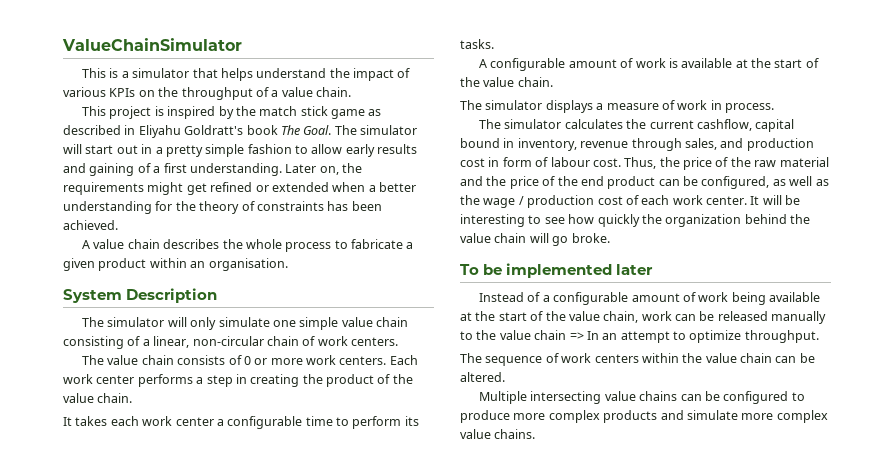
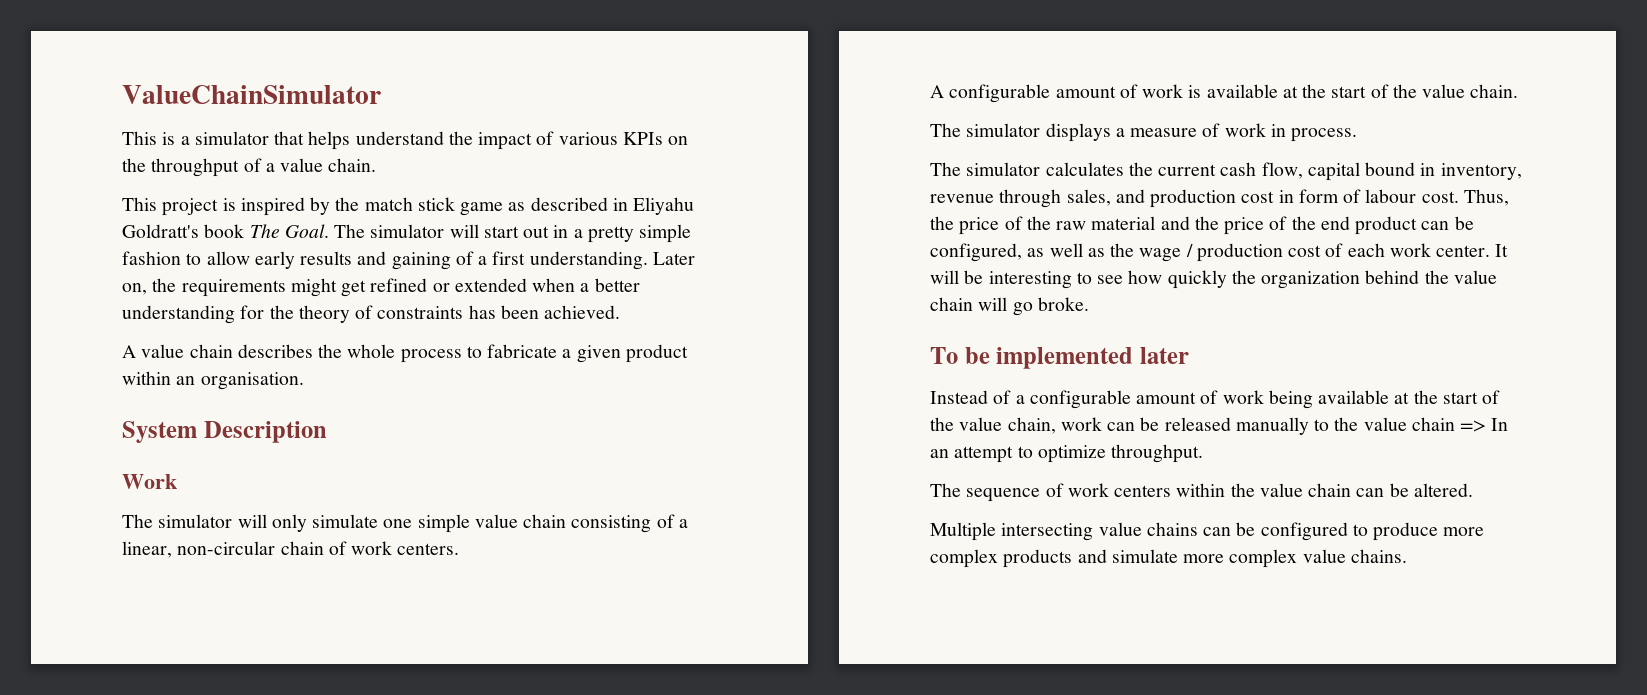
+ Work
- The value chain consists of 0 or more work centers. Each work center performs a step in creating the product of the value chain.
- It takes each work center a configurable time to perform its tasks.
- The simulator calculates the current cashflow, capital bound in inventory, revenue through sales, and production cost in form of labour cost.
+ The simulator calculates the current cash flow, capital bound in inventory, revenue through sales, and production cost in form of labour cost.

